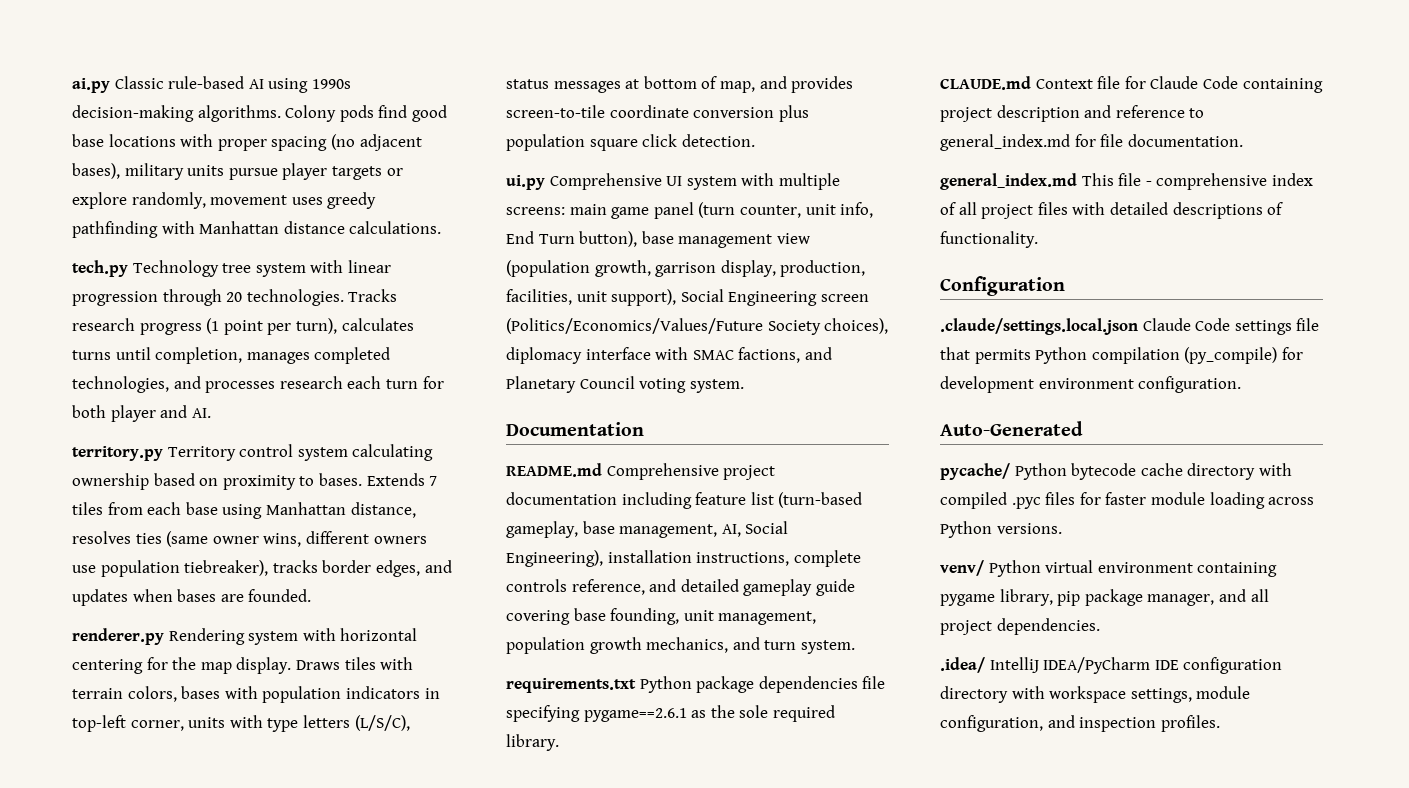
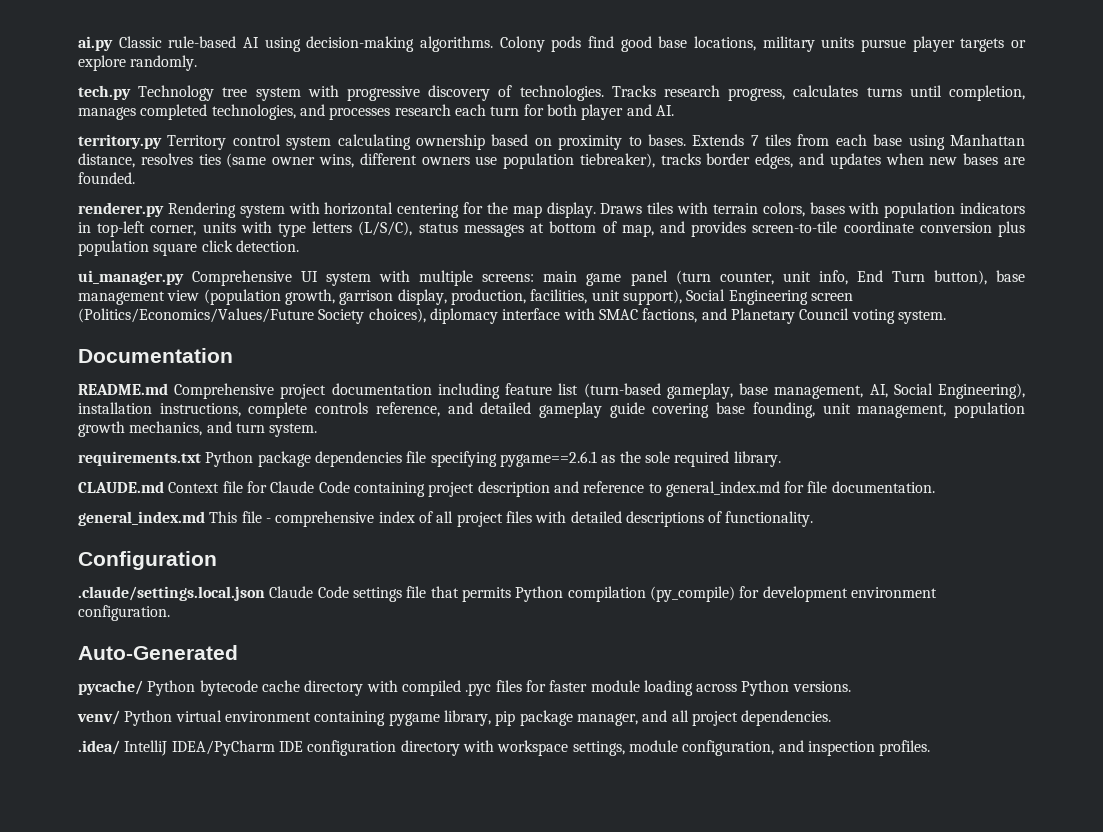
- ai.py Classic rule-based AI using 1990s decision-making algorithms.
+ ai.py Classic rule-based AI using decision-making algorithms.
- Colony pods find good base locations with proper spacing (no adjacent bases), military units pursue player targets or explore randomly, movement uses greedy pathfinding with Manhattan distance calculations.
+ Colony pods find good base locations, military units pursue player targets or explore randomly.
- tech.py Technology tree system with linear progression through 20 technologies. Tracks research progress (1 point per turn), calculates turns until completion, manages completed technologies, and processes research each turn for both player and AI.
+ tech.py Technology tree system with progressive discovery of technologies. Tracks research progress, calculates turns until completion, manages completed technologies, and processes research each turn for both player and AI.
- Extends 7 tiles from each base using Manhattan distance, resolves ties (same owner wins, different owners use population tiebreaker), tracks border edges, and updates when bases are founded.
+ Extends 7 tiles from each base using Manhattan distance, resolves ties (same owner wins, different owners use population tiebreaker), tracks border edges, and updates when new bases are founded.
- ui.py Comprehensive UI system with multiple screens: main game panel (turn counter, unit info, End Turn button), base management view (population growth, garrison display, production, facilities, unit support), Social Engineering screen (Politics/Economics/Values/Future Society choices), diplomacy interface with SMAC factions, and Planetary Council voting system.
+ ui_manager.py Comprehensive UI system with multiple screens: main game panel (turn counter, unit info, End Turn button), base management view (population growth, garrison display, production, facilities, unit support), Social Engineering screen (Politics/Economics/Values/Future Society choices), diplomacy interface with SMAC factions, and Planetary Council voting system.

